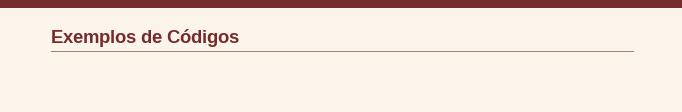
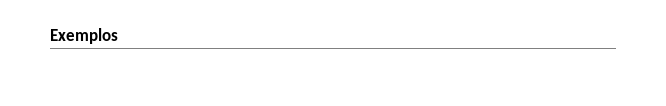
- Exemplos de Códigos
+ Exemplos

